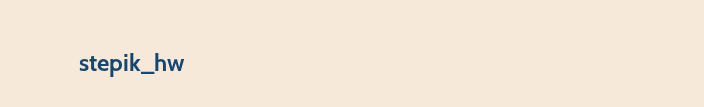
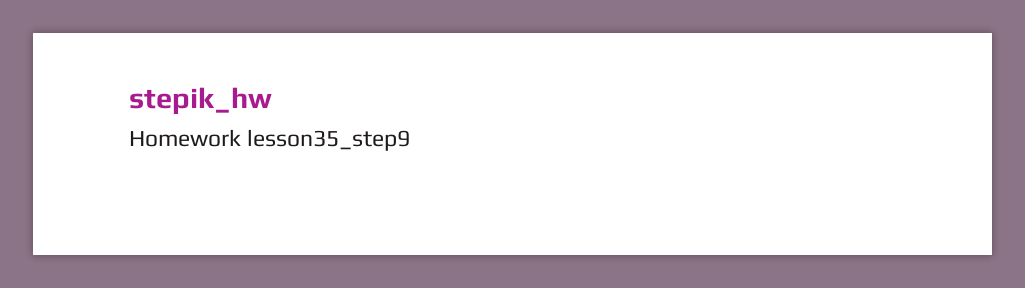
+ Homework lesson35_step9

